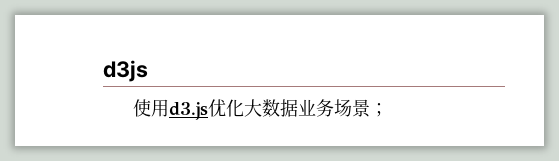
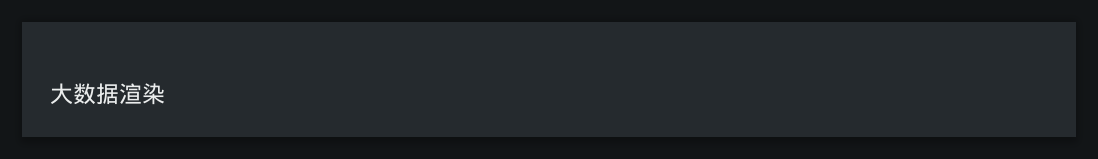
- d3js
- 使用d3.js优化大数据业务场景；
+ 大数据渲染

